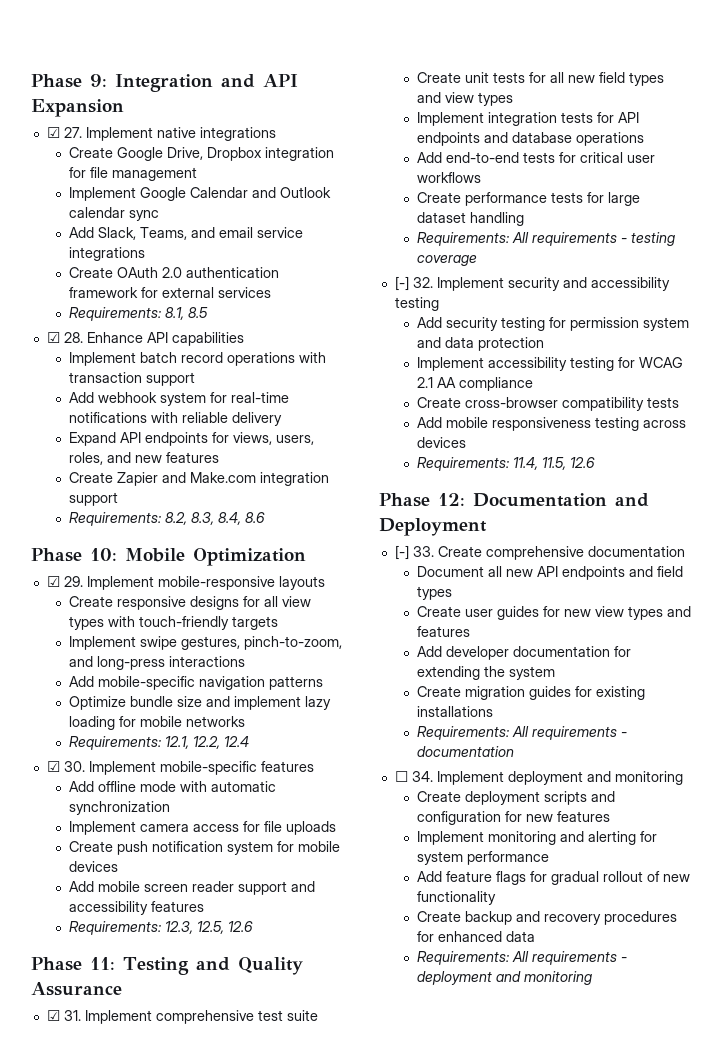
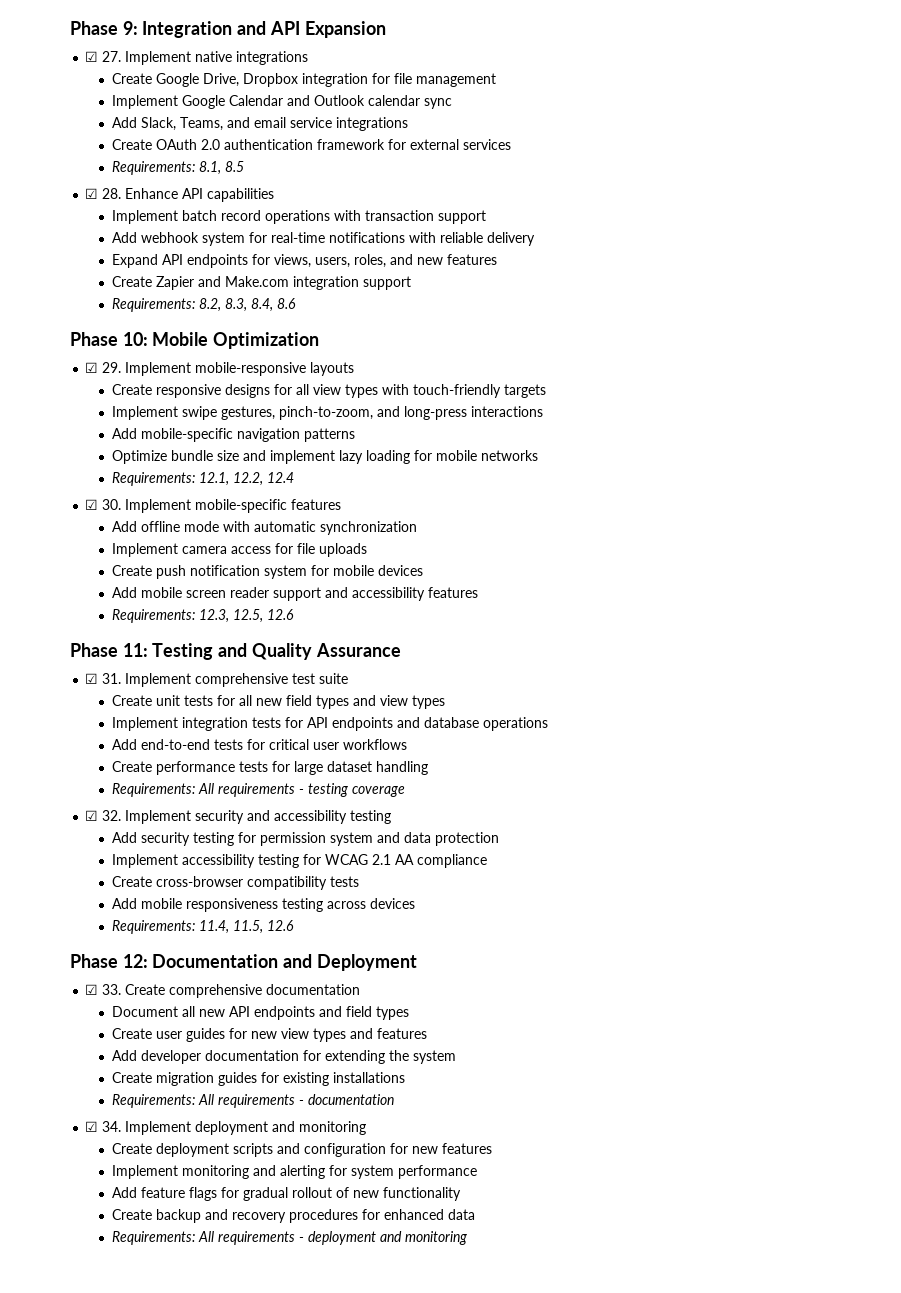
- [-] 32. Implement security and accessibility testing
+ ☑ 32. Implement security and accessibility testing
- [-] 33. Create comprehensive documentation
+ ☑ 33. Create comprehensive documentation
- ☐ 34. Implement deployment and monitoring
+ ☑ 34. Implement deployment and monitoring

